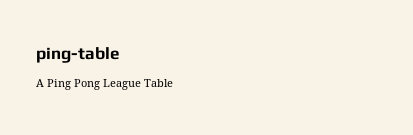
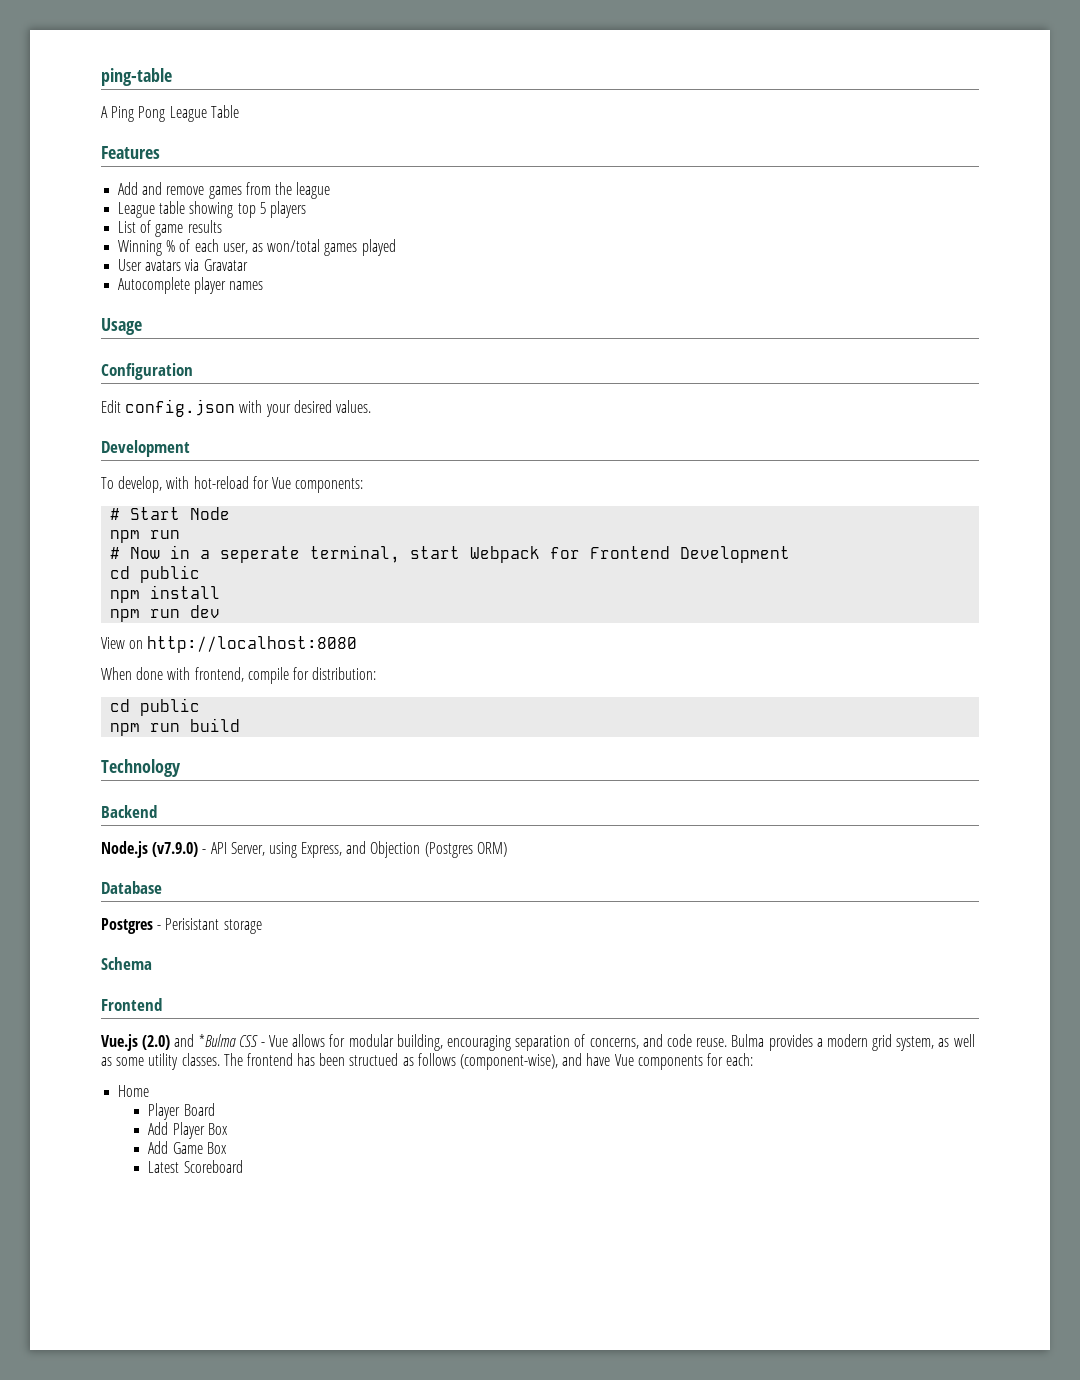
+ Features
+ Add and remove games from the league
+ League table showing top 5 players
+ List of game results
+ Winning % of each user, as won/total games played
+ User avatars via Gravatar
+ Autocomplete player names
+ Usage
+ Configuration
+ Edit config.json with your desired values.
+ Development
+ To develop, with hot-reload for Vue components:
+ # Start Node
+ npm run
+ # Now in a seperate terminal, start Webpack for Frontend Development
+ cd public
+ npm install
+ npm run dev
+ View on http://localhost:8080
+ When done with frontend, compile for distribution:
+ cd public
+ npm run build
+ Technology
+ Backend
+ Node.js (v7.9.0) - API Server, using Express, and Objection (Postgres ORM)
+ Database
+ Postgres - Perisistant storage
+ Schema
+ Frontend
+ Vue.js (2.0) and *Bulma CSS - Vue allows for modular building, encouraging separation of concerns, and code reuse. Bulma provides a modern grid system, as well as some utility classes. The frontend has been structued as follows (component-wise), and have Vue components for each:
+ Home
+ Player Board
+ Add Player Box
+ Add Game Box
+ Latest Scoreboard

